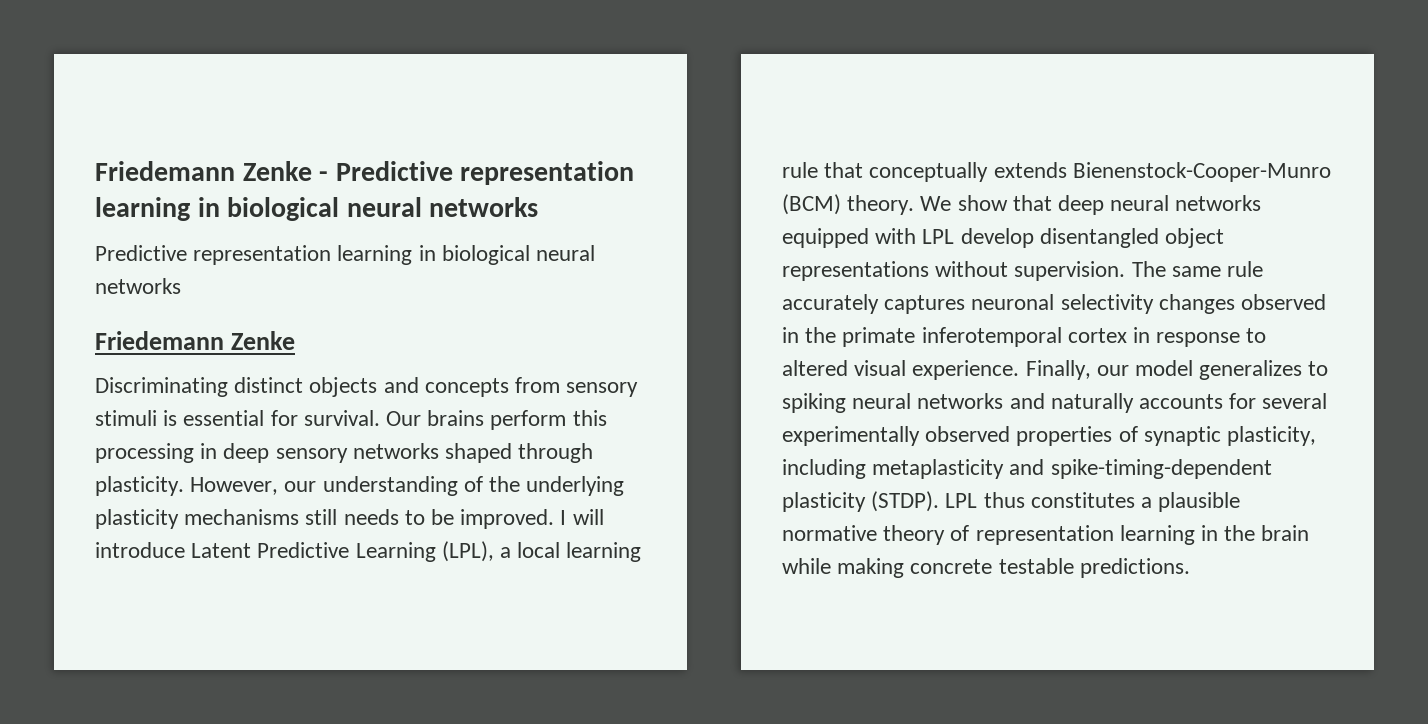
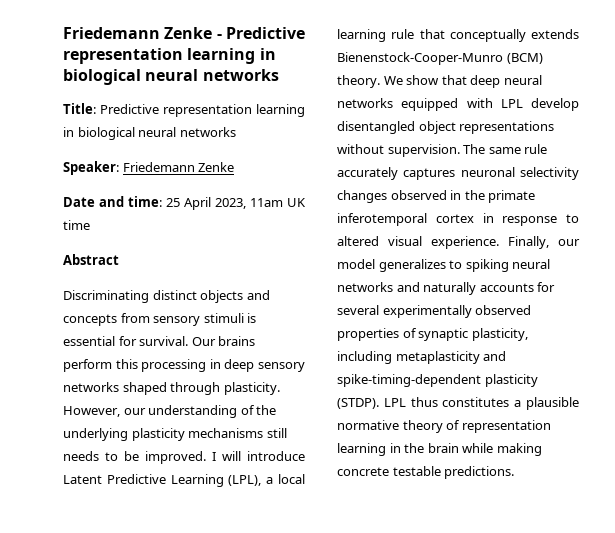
  Friedemann Zenke - Predictive representation learning in biological neural networks
- Predictive representation learning in biological neural networks
- Friedemann Zenke
+ Title: Predictive representation learning in biological neural networks
+ Speaker: Friedemann Zenke
+ Date and time: 25 April 2023, 11am UK time
+ Abstract

